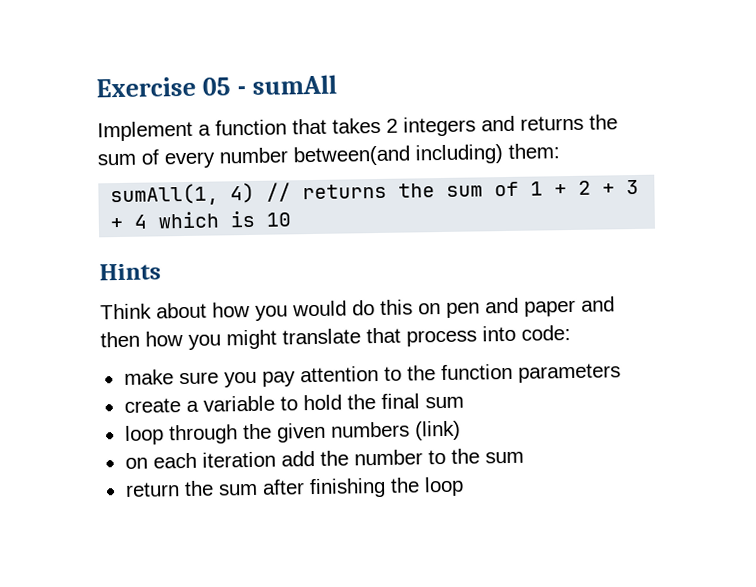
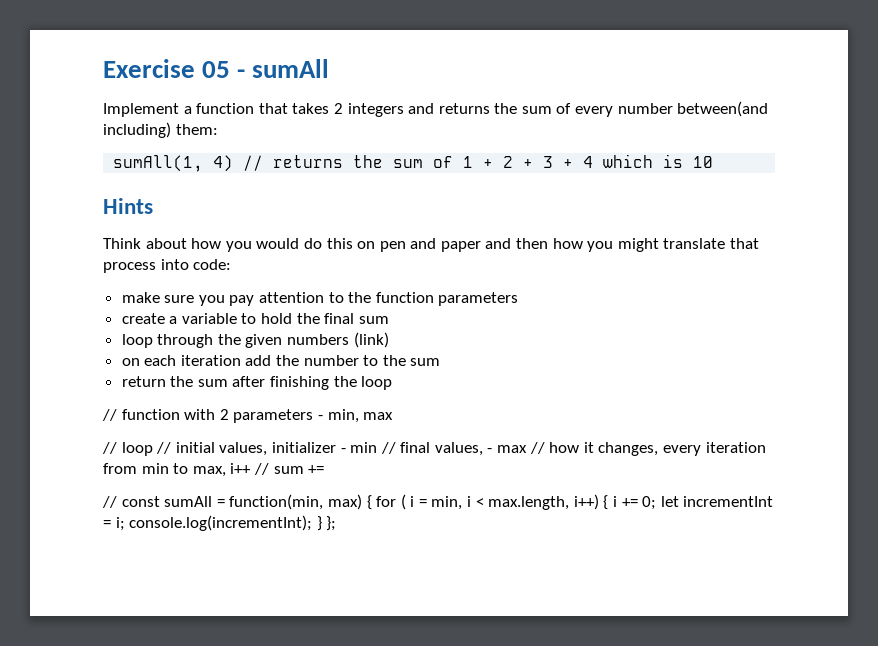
+ // function with 2 parameters - min, max
+ // loop // initial values, initializer - min // final values, - max // how it changes, every iteration from min to max, i++ // sum +=
+ // const sumAll = function(min, max) { for ( i = min, i < max.length, i++) { i += 0; let incrementInt = i; console.log(incrementInt); } };

